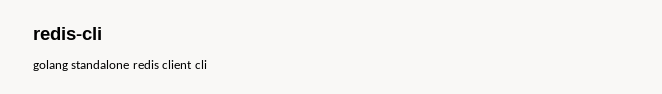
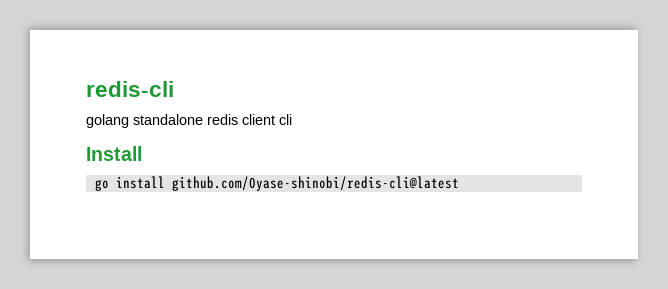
+ Install
+ go install github.com/Oyase-shinobi/redis-cli@latest

